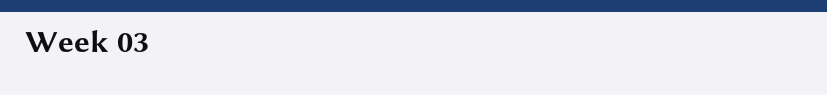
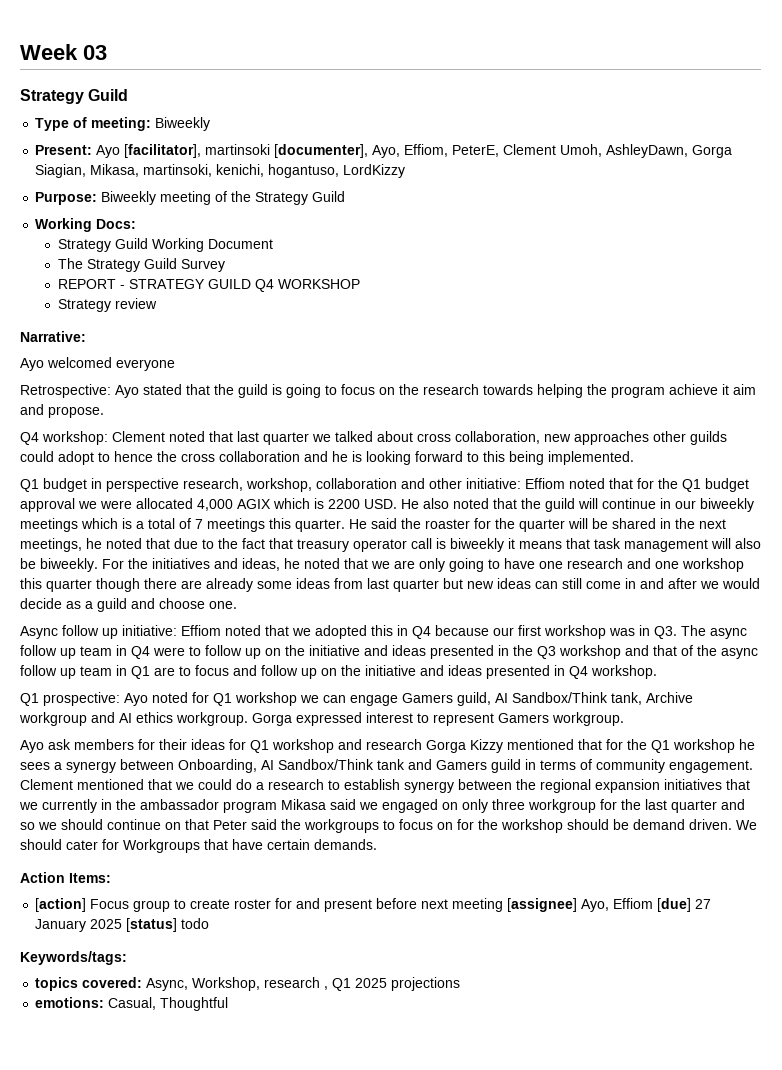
  Week 03
+ Strategy Guild
+ Type of meeting: Biweekly
+ Present: Ayo [facilitator], martinsoki [documenter], Ayo, Effiom, PeterE, Clement Umoh, AshleyDawn, Gorga Siagian, Mikasa, martinsoki, kenichi, hogantuso, LordKizzy
+ Purpose: Biweekly meeting of the Strategy Guild
+ Working Docs:
+ Strategy Guild Working Document
+ The Strategy Guild Survey
+ REPORT - STRATEGY GUILD Q4 WORKSHOP
+ Strategy review
+ Narrative:
+ Ayo welcomed everyone
+ Retrospective: Ayo stated that the guild is going to focus on the research towards helping the program achieve it aim and propose.
+ Q4 workshop: Clement noted that last quarter we talked about cross collaboration, new approaches other guilds could adopt to hence the cross collaboration and he is looking forward to this being implemented.
+ Q1 budget in perspective research, workshop, collaboration and other initiative: Effiom noted that for the Q1 budget approval we were allocated 4,000 AGIX which is 2200 USD. He also noted that the guild will continue in our biweekly meetings which is a total of 7 meetings this quarter. He said the roaster for the quarter will be shared in the next meetings, he noted that due to the fact that treasury operator call is biweekly it means that task management will also be biweekly. For the initiatives and ideas, he noted that we are only going to have one research and one workshop this quarter though there are already some ideas from last quarter but new ideas can still come in and after we would decide as a guild and choose one.
+ Async follow up initiative: Effiom noted that we adopted this in Q4 because our first workshop was in Q3. The async follow up team in Q4 were to follow up on the initiative and ideas presented in the Q3 workshop and that of the async follow up team in Q1 are to focus and follow up on the initiative and ideas presented in Q4 workshop.
+ Q1 prospective: Ayo noted for Q1 workshop we can engage Gamers guild, AI Sandbox/Think tank, Archive workgroup and AI ethics workgroup. Gorga expressed interest to represent Gamers workgroup.
+ Ayo ask members for their ideas for Q1 workshop and research Gorga Kizzy mentioned that for the Q1 workshop he sees a synergy between Onboarding, AI Sandbox/Think tank and Gamers guild in terms of community engagement. Clement mentioned that we could do a research to establish synergy between the regional expansion initiatives that we currently in the ambassador program Mikasa said we engaged on only three workgroup for the last quarter and so we should continue on that Peter said the workgroups to focus on for the workshop should be demand driven. We should cater for Workgroups that have certain demands.
+ Action Items:
+ [action] Focus group to create roster for and present before next meeting [assignee] Ayo, Effiom [due] 27 January 2025 [status] todo
+ Keywords/tags:
+ topics covered: Async, Workshop, research , Q1 2025 projections
+ emotions: Casual, Thoughtful

